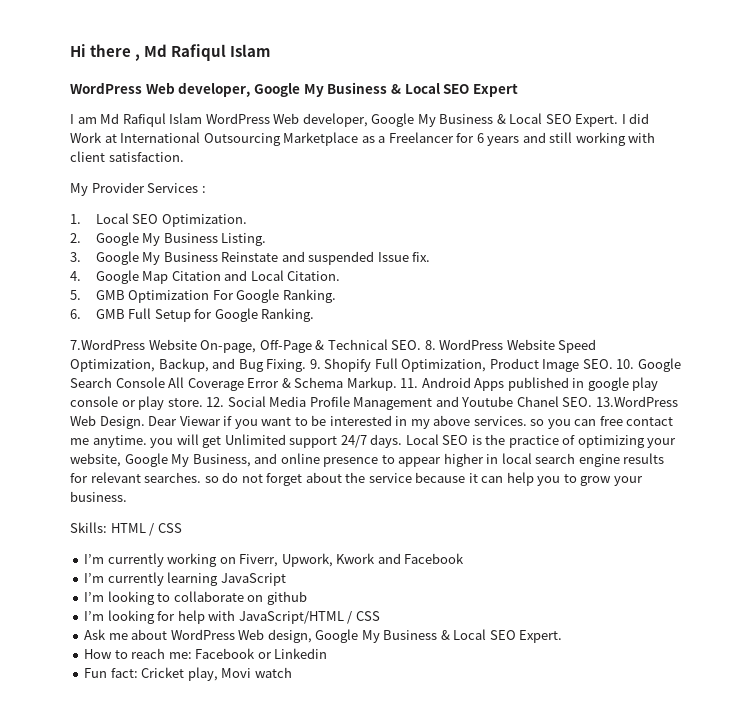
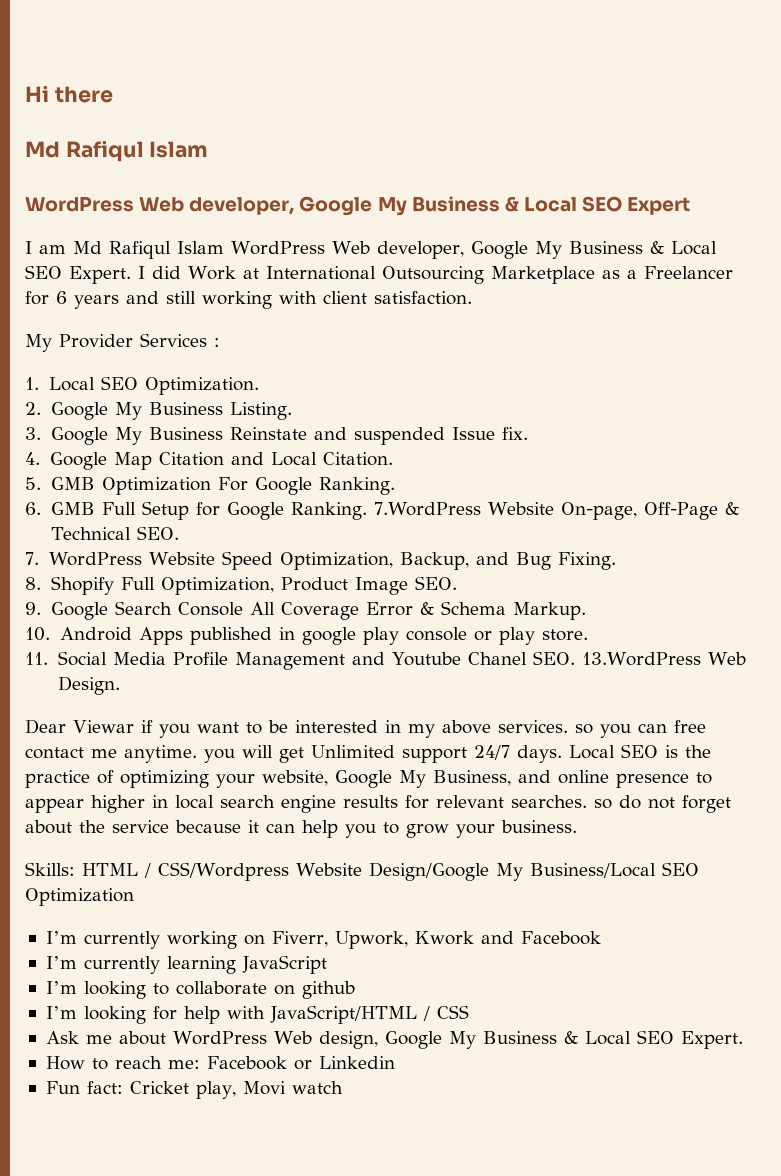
- Hi there , Md Rafiqul Islam
+ Hi there
+ Md Rafiqul Islam
- 6. GMB Full Setup for Google Ranking.
- 7.WordPress Website On-page, Off-Page & Technical SEO. 8. WordPress Website Speed Optimization, Backup, and Bug Fixing. 9. Shopify Full Optimization, Product Image SEO. 10. Google Search Console All Coverage Error & Schema Markup. 11. Android Apps published in google play console or play store. 12. Social Media Profile Management and Youtube Chanel SEO. 13.WordPress Web Design. Dear Viewar if you want to be interested in my above services. so you can free contact me anytime. you will get Unlimited support 24/7 days.
+ 6. GMB Full Setup for Google Ranking. 7.WordPress Website On-page, Off-Page & Technical SEO.
+ 7. WordPress Website Speed Optimization, Backup, and Bug Fixing.
+ 8. Shopify Full Optimization, Product Image SEO.
+ 9. Google Search Console All Coverage Error & Schema Markup.
+ 10. Android Apps published in google play console or play store.
+ 11. Social Media Profile Management and Youtube Chanel SEO. 13.WordPress Web Design.
+ Dear Viewar if you want to be interested in my above services. so you can free contact me anytime. you will get Unlimited support 24/7 days.
- Skills: HTML / CSS
+ Skills: HTML / CSS/Wordpress Website Design/Google My Business/Local SEO Optimization

